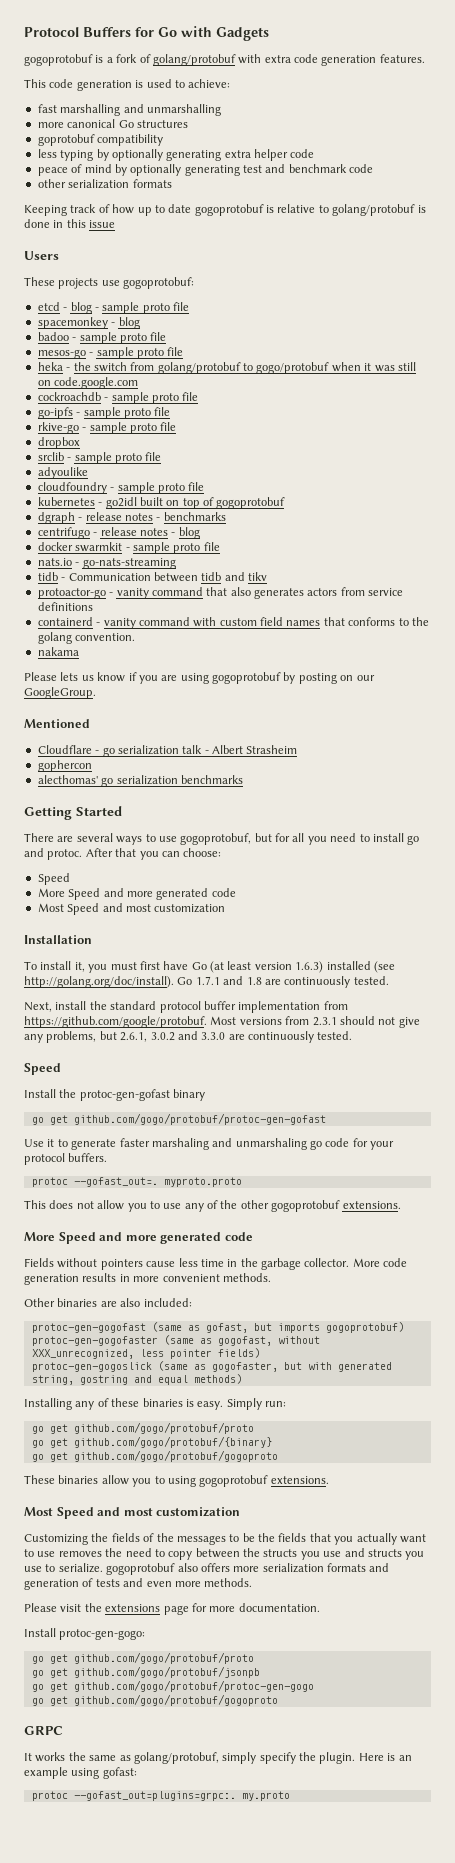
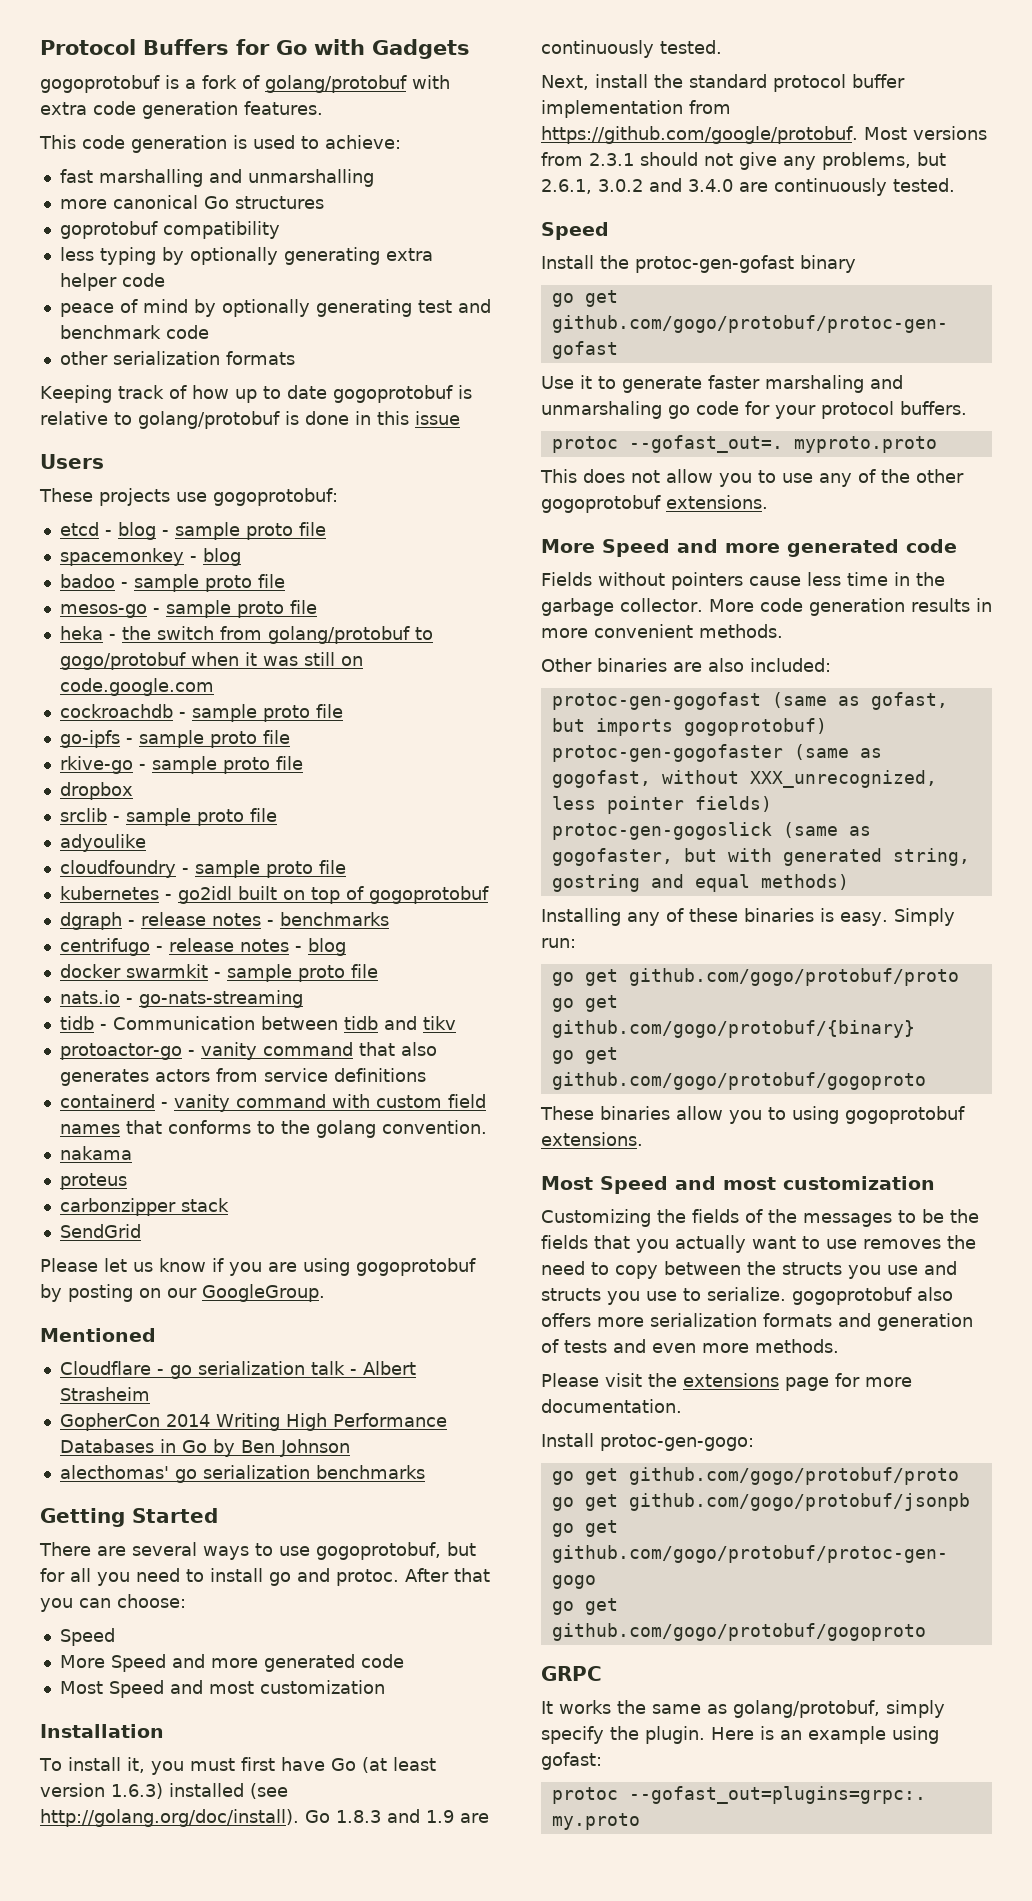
- Please lets us know if you are using gogoprotobuf by posting on our GoogleGroup.
+ proteus
+ carbonzipper stack
+ SendGrid
+ Please let us know if you are using gogoprotobuf by posting on our GoogleGroup.
- gophercon
+ GopherCon 2014 Writing High Performance Databases in Go by Ben Johnson
- To install it, you must first have Go (at least version 1.6.3) installed (see http://golang.org/doc/install). Go 1.7.1 and 1.8 are continuously tested.
+ To install it, you must first have Go (at least version 1.6.3) installed (see http://golang.org/doc/install). Go 1.8.3 and 1.9 are continuously tested.
- Next, install the standard protocol buffer implementation from https://github.com/google/protobuf. Most versions from 2.3.1 should not give any problems, but 2.6.1, 3.0.2 and 3.3.0 are continuously tested.
+ Next, install the standard protocol buffer implementation from https://github.com/google/protobuf. Most versions from 2.3.1 should not give any problems, but 2.6.1, 3.0.2 and 3.4.0 are continuously tested.

